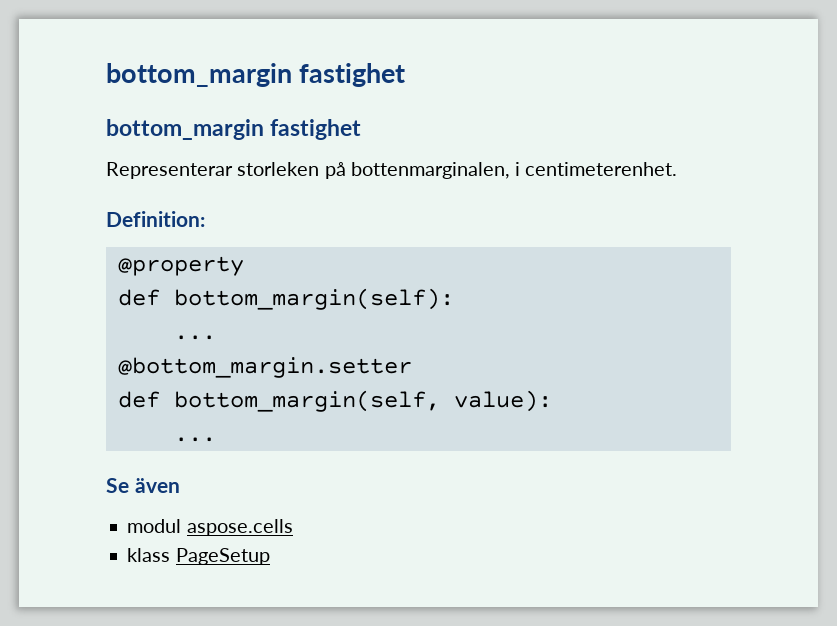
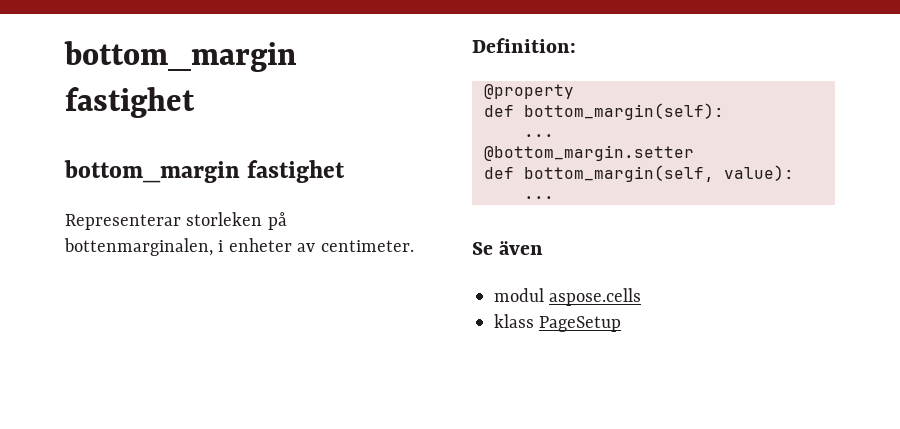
- Representerar storleken på bottenmarginalen, i centimeterenhet.
+ Representerar storleken på bottenmarginalen, i enheter av centimeter.

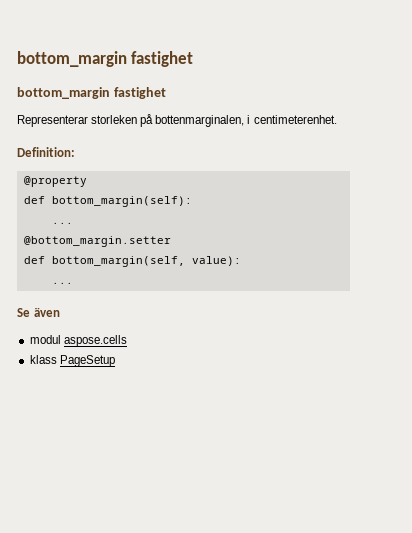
- Representerar storleken på bottenmarginalen, i enheter av centimeter.
+ Representerar storleken på bottenmarginalen, i centimeterenhet.

